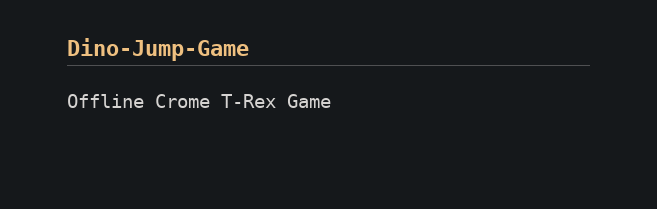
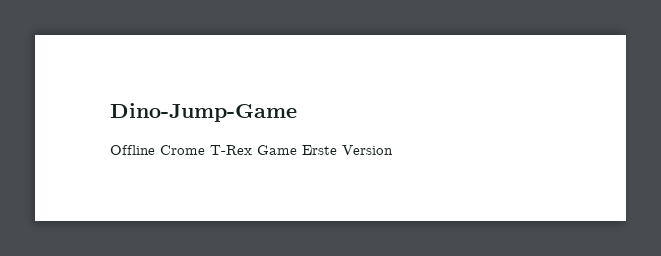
- Offline Crome T-Rex Game
+ Offline Crome T-Rex Game Erste Version

